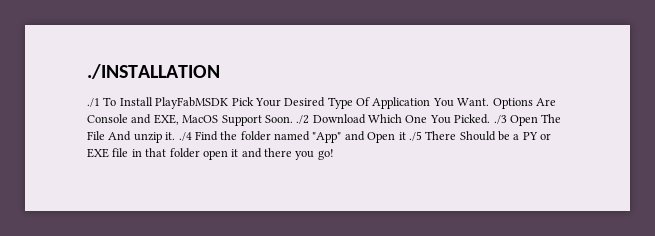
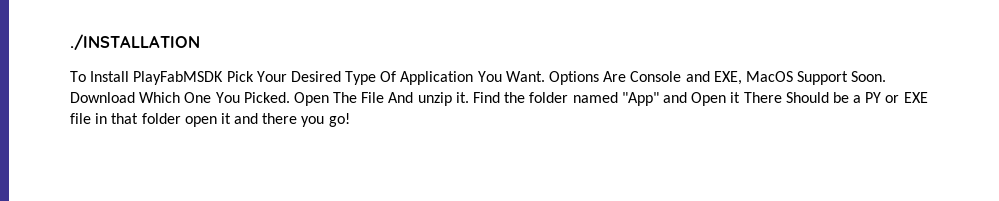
- ./1 To Install PlayFabMSDK Pick Your Desired Type Of Application You Want.
+ To Install PlayFabMSDK Pick Your Desired Type Of Application You Want.
- Options Are Console and EXE, MacOS Support Soon. ./2 Download Which One You Picked. ./3 Open The File And unzip it. ./4 Find the folder named "App" and Open it ./5 There Should be a PY or EXE file in that folder open it and there you go!
+ Options Are Console and EXE, MacOS Support Soon. Download Which One You Picked. Open The File And unzip it. Find the folder named "App" and Open it There Should be a PY or EXE file in that folder open it and there you go!

